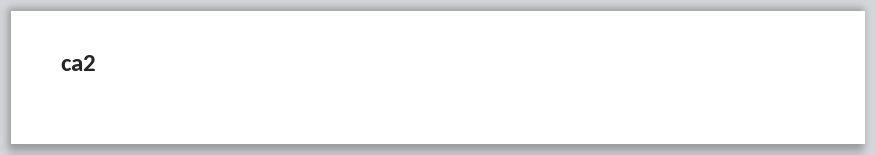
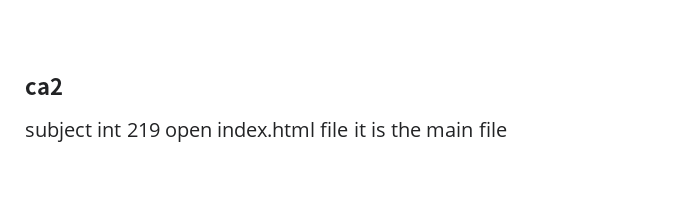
+ subject int 219 open index.html file it is the main file

